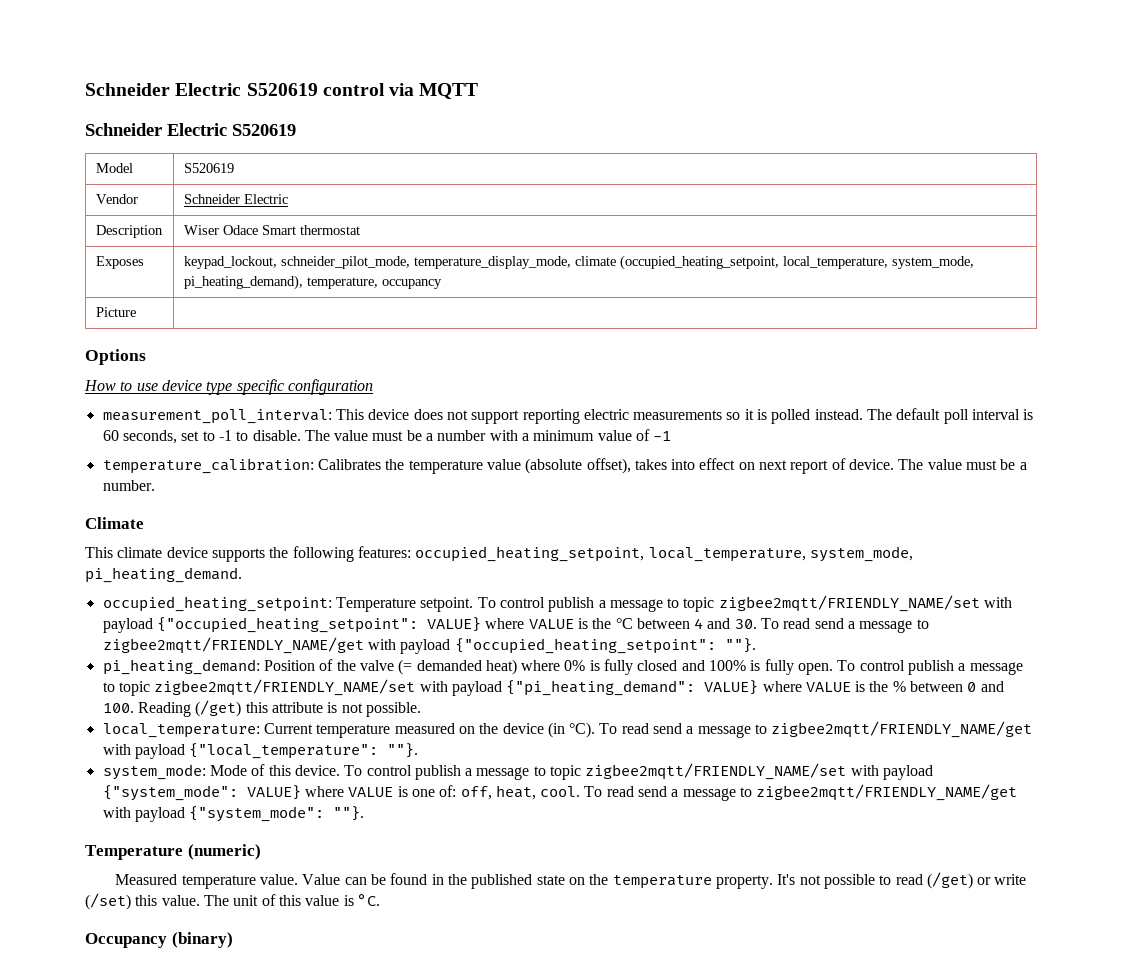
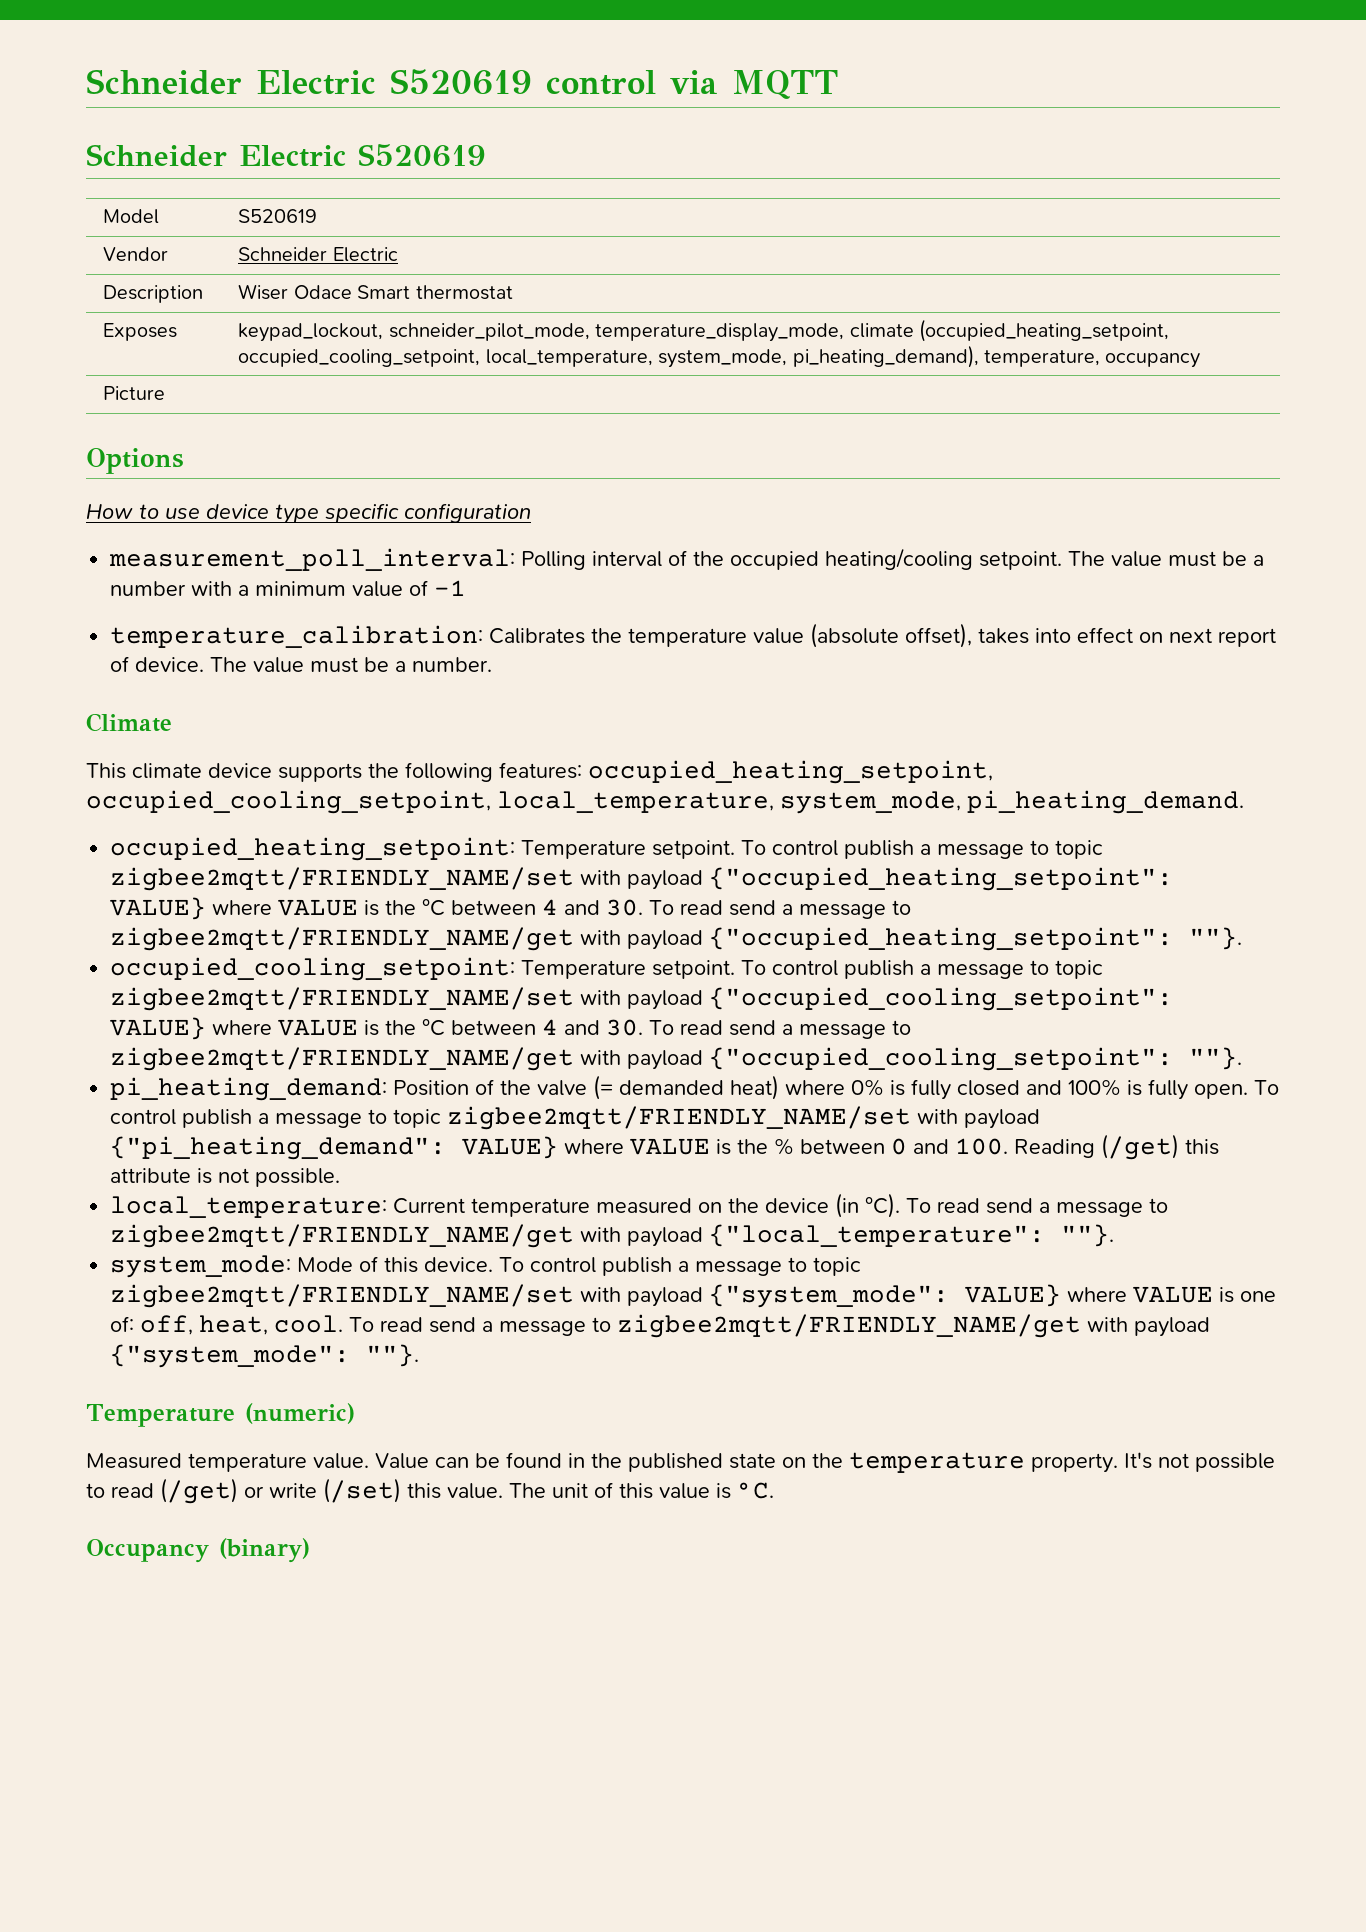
- Exposes | keypad_lockout, schneider_pilot_mode, temperature_display_mode, climate (occupied_heating_setpoint, local_temperature, system_mode, pi_heating_demand), temperature, occupancy
+ Exposes | keypad_lockout, schneider_pilot_mode, temperature_display_mode, climate (occupied_heating_setpoint, occupied_cooling_setpoint, local_temperature, system_mode, pi_heating_demand), temperature, occupancy
- measurement_poll_interval: This device does not support reporting electric measurements so it is polled instead. The default poll interval is 60 seconds, set to -1 to disable.
+ measurement_poll_interval: Polling interval of the occupied heating/cooling setpoint.
- This climate device supports the following features: occupied_heating_setpoint, local_temperature, system_mode, pi_heating_demand.
+ This climate device supports the following features: occupied_heating_setpoint, occupied_cooling_setpoint, local_temperature, system_mode, pi_heating_demand.
+ occupied_cooling_setpoint: Temperature setpoint. To control publish a message to topic zigbee2mqtt/FRIENDLY_NAME/set with payload {"occupied_cooling_setpoint": VALUE} where VALUE is the °C between 4 and 30. To read send a message to zigbee2mqtt/FRIENDLY_NAME/get with payload {"occupied_cooling_setpoint": ""}.

